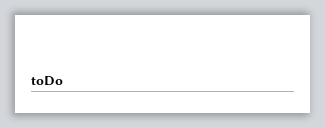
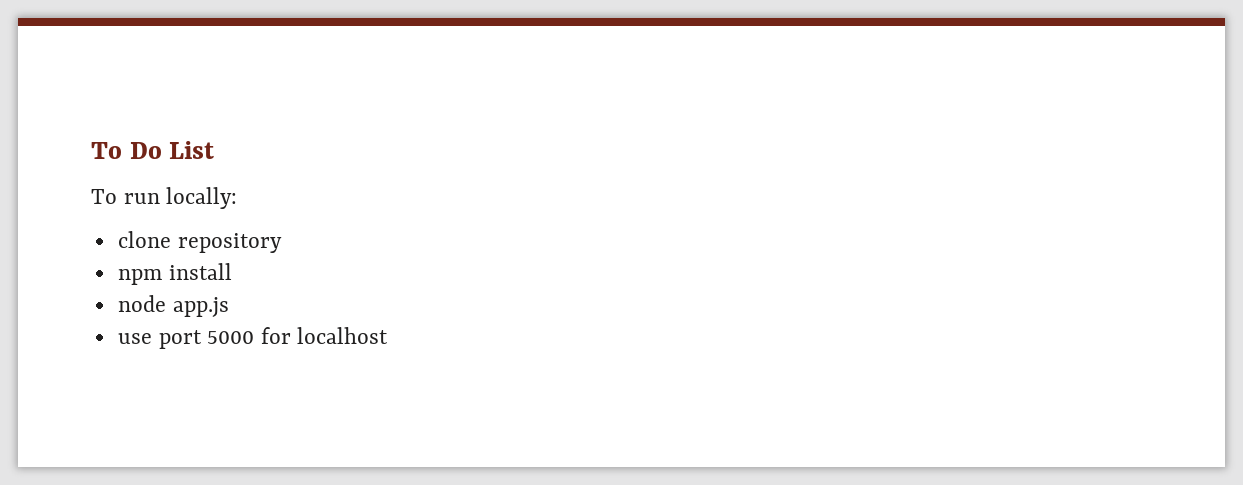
- toDo
+ To Do List
+ To run locally:
+ clone repository
+ npm install
+ node app.js
+ use port 5000 for localhost

